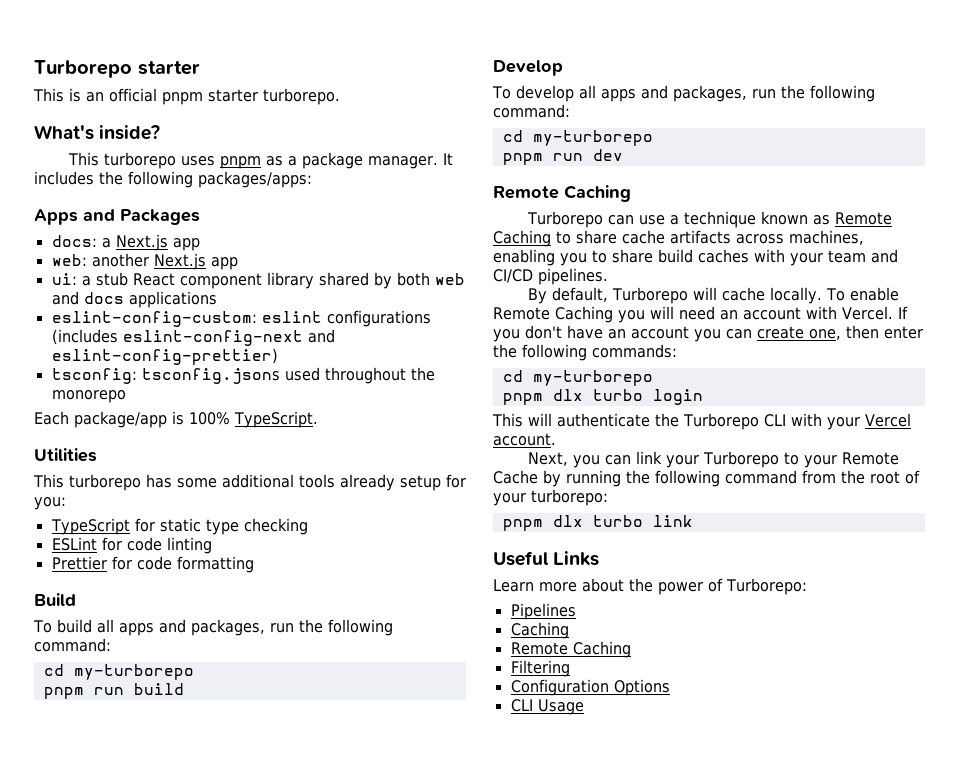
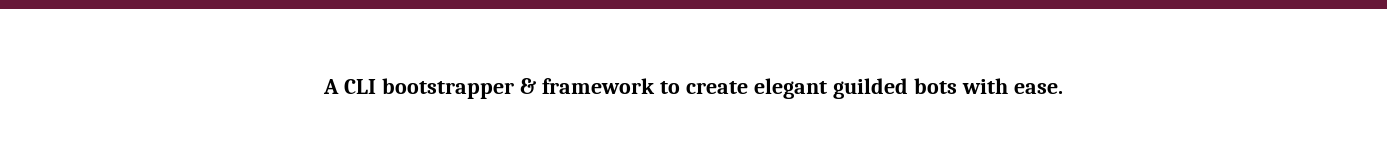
- Turborepo starter
- This is an official pnpm starter turborepo.
- What's inside?
- This turborepo uses pnpm as a package manager. It includes the following packages/apps:
- Apps and Packages
- docs: a Next.js app
- web: another Next.js app
- ui: a stub React component library shared by both web and docs applications
- eslint-config-custom: eslint configurations (includes eslint-config-next and eslint-config-prettier)
- tsconfig: tsconfig.jsons used throughout the monorepo
- Each package/app is 100% TypeScript.
- Utilities
- This turborepo has some additional tools already setup for you:
- TypeScript for static type checking
- ESLint for code linting
- Prettier for code formatting
- Build
- To build all apps and packages, run the following command:
- cd my-turborepo
- pnpm run build
- Develop
- To develop all apps and packages, run the following command:
- cd my-turborepo
- pnpm run dev
- Remote Caching
- Turborepo can use a technique known as Remote Caching to share cache artifacts across machines, enabling you to share build caches with your team and CI/CD pipelines.
- By default, Turborepo will cache locally. To enable Remote Caching you will need an account with Vercel. If you don't have an account you can create one, then enter the following commands:
- cd my-turborepo
- pnpm dlx turbo login
- This will authenticate the Turborepo CLI with your Vercel account.
- Next, you can link your Turborepo to your Remote Cache by running the following command from the root of your turborepo:
- pnpm dlx turbo link
- Useful Links
- Learn more about the power of Turborepo:
- Pipelines
- Caching
- Remote Caching
- Filtering
- Configuration Options
- CLI Usage
+ A CLI bootstrapper & framework to create elegant guilded bots with ease.

